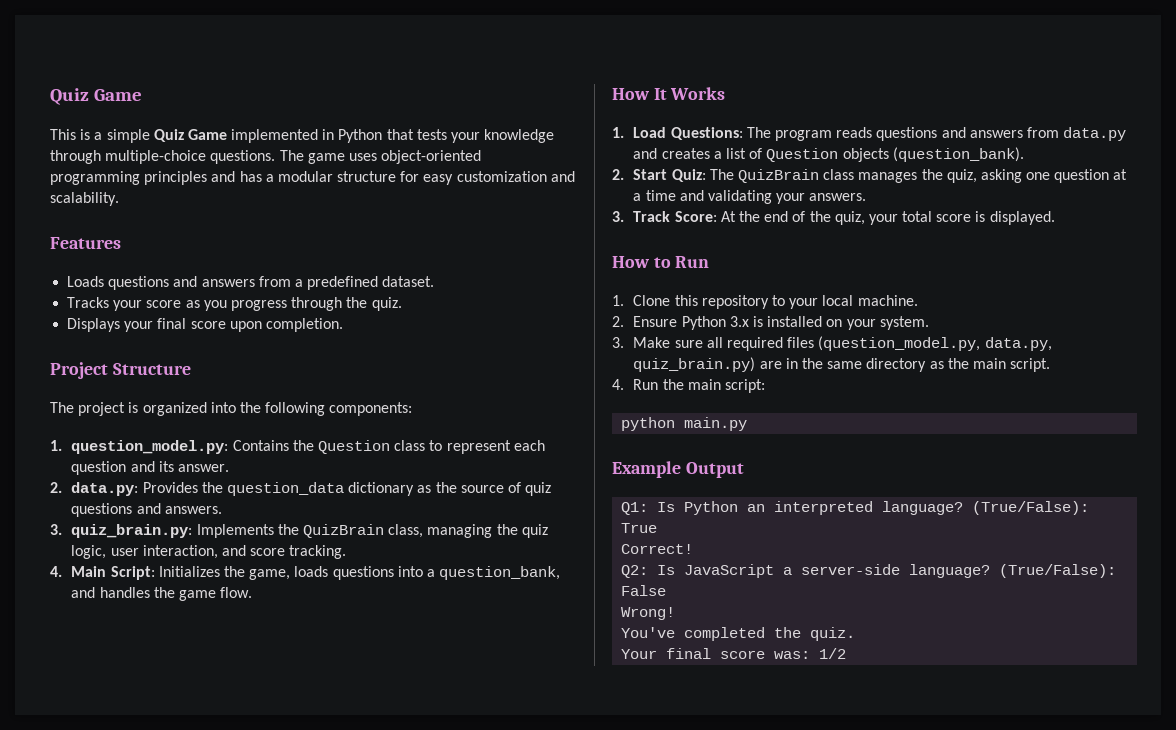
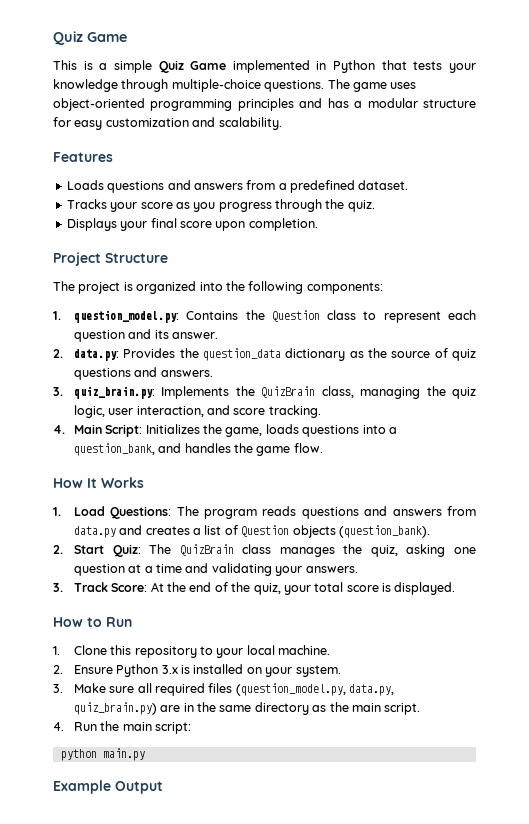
- Q1: Is Python an interpreted language? (True/False): True
- Correct!
- Q2: Is JavaScript a server-side language? (True/False): False
- Wrong!
- You've completed the quiz.
- Your final score was: 1/2

